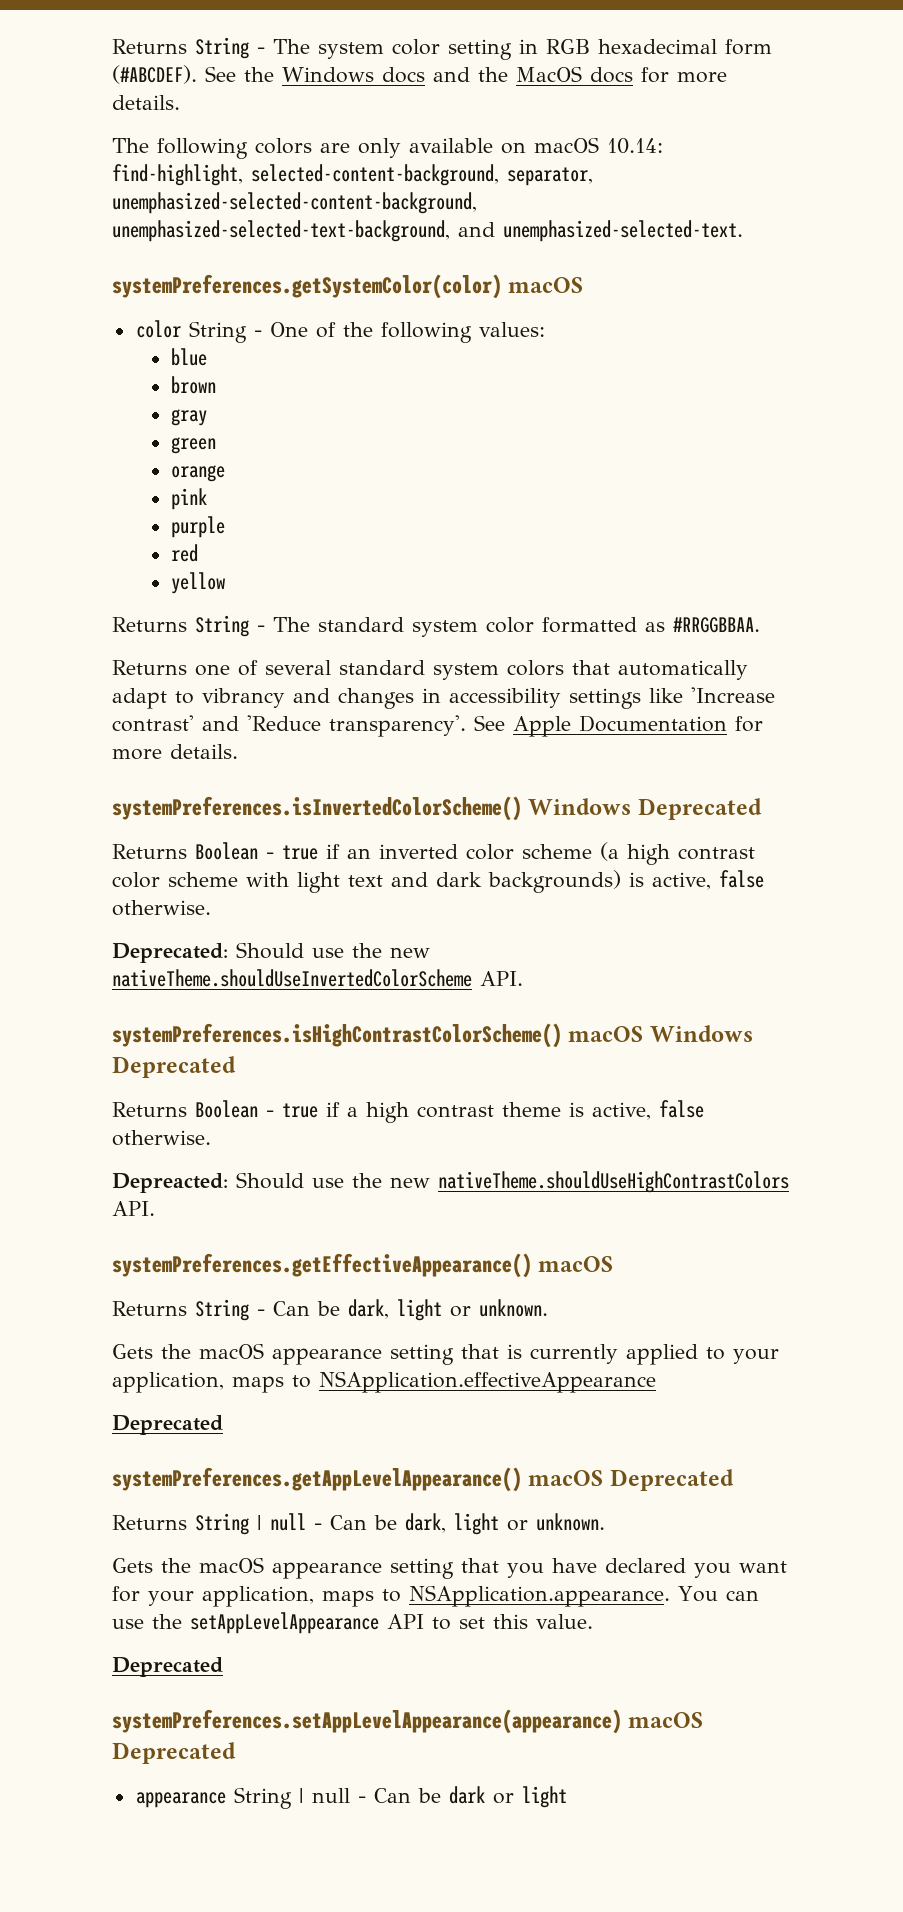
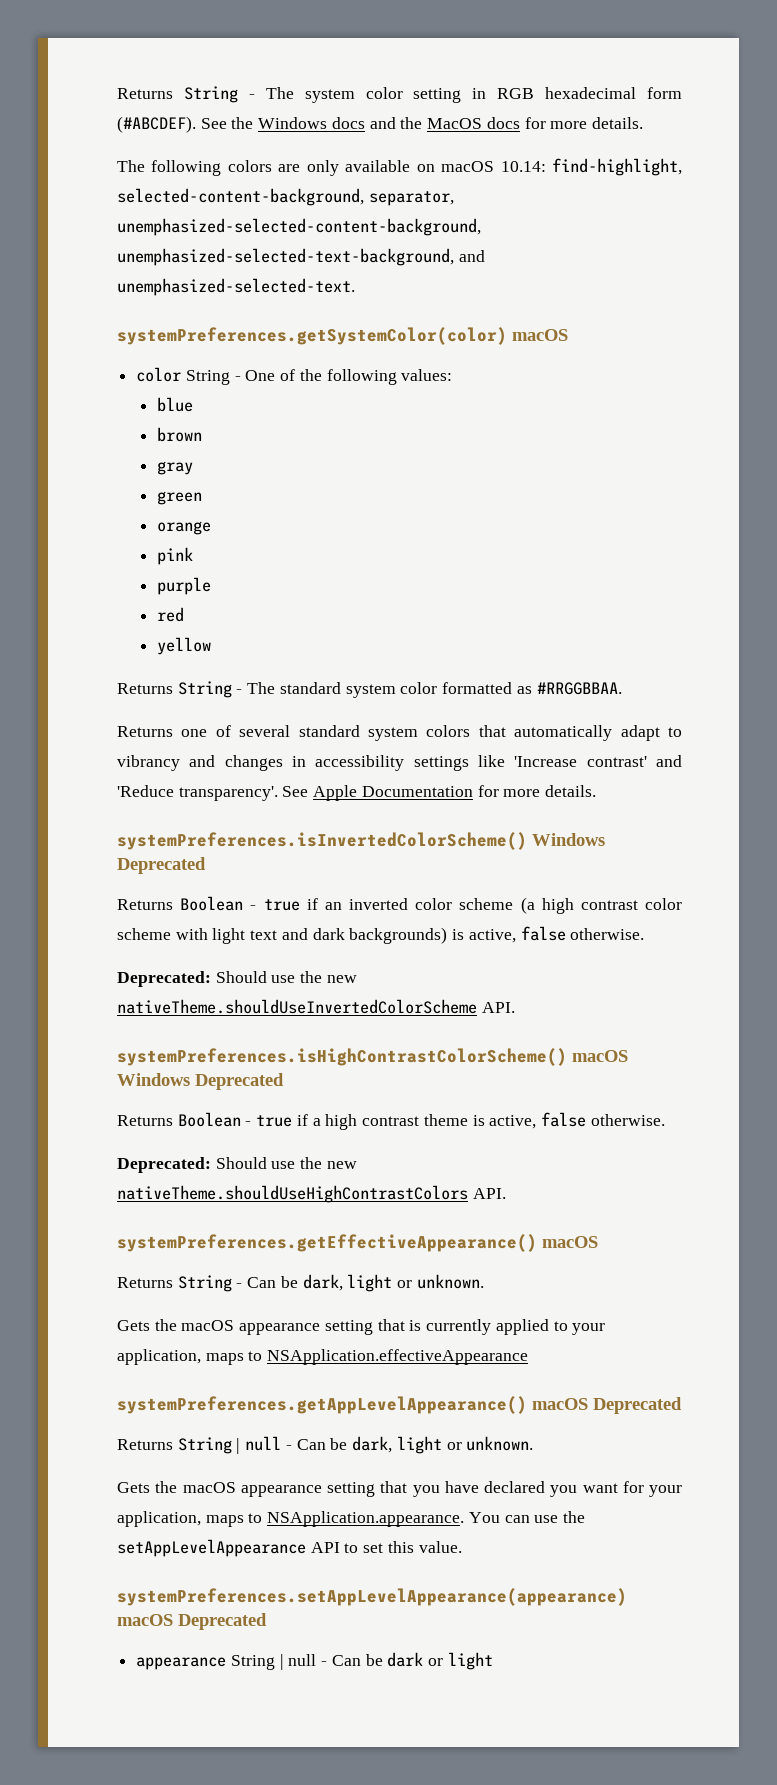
- Depreacted: Should use the new nativeTheme.shouldUseHighContrastColors API.
+ Deprecated: Should use the new nativeTheme.shouldUseHighContrastColors API.
  Gets the macOS appearance setting that is currently applied to your application, maps to NSApplication.effectiveAppearance
- Deprecated
  Gets the macOS appearance setting that you have declared you want for your application, maps to NSApplication.appearance. You can use the setAppLevelAppearance API to set this value.
- Deprecated

